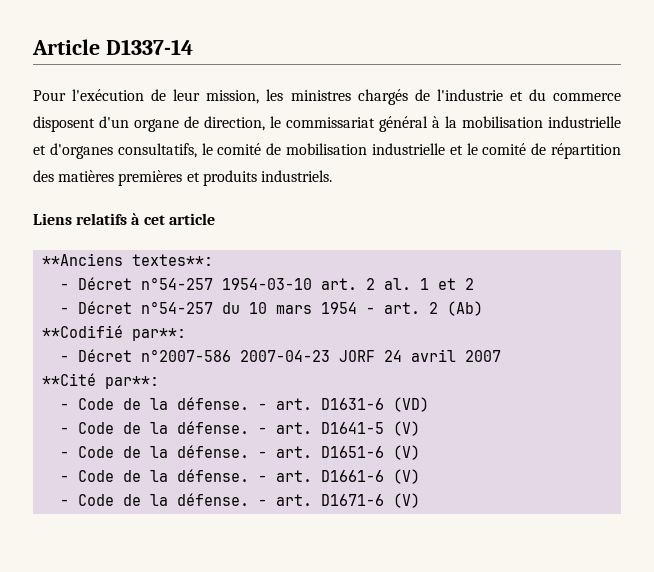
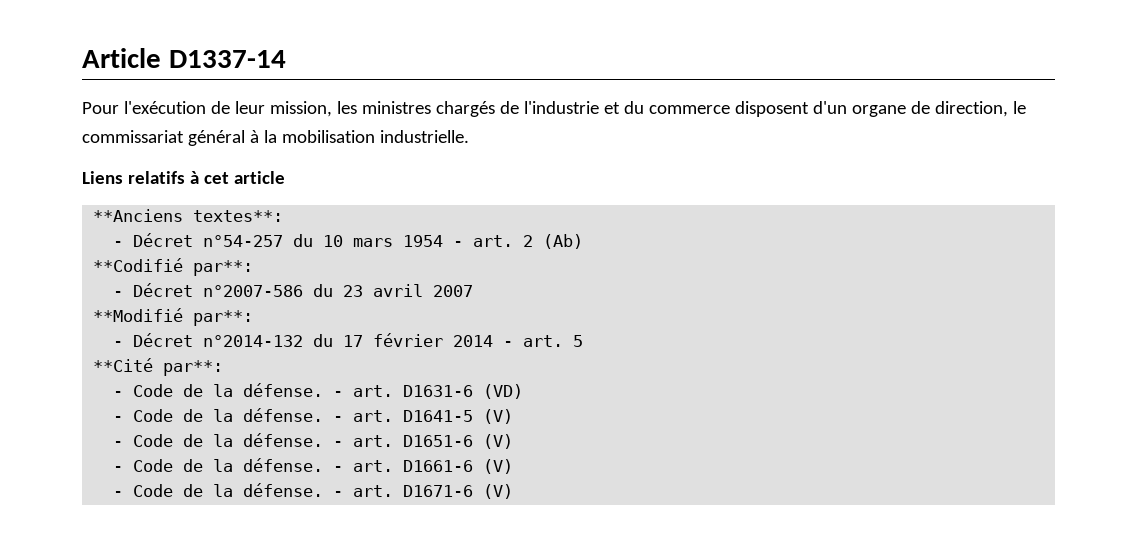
- Pour l'exécution de leur mission, les ministres chargés de l'industrie et du commerce disposent d'un organe de direction, le commissariat général à la mobilisation industrielle et d'organes consultatifs, le comité de mobilisation industrielle et le comité de répartition des matières premières et produits industriels.
+ Pour l'exécution de leur mission, les ministres chargés de l'industrie et du commerce disposent d'un organe de direction, le commissariat général à la mobilisation industrielle.
- - Décret n°54-257 1954-03-10 art. 2 al. 1 et 2
- - Décret n°2007-586 2007-04-23 JORF 24 avril 2007
+ - Décret n°2007-586 du 23 avril 2007
+ **Modifié par**:
+ - Décret n°2014-132 du 17 février 2014 - art. 5

